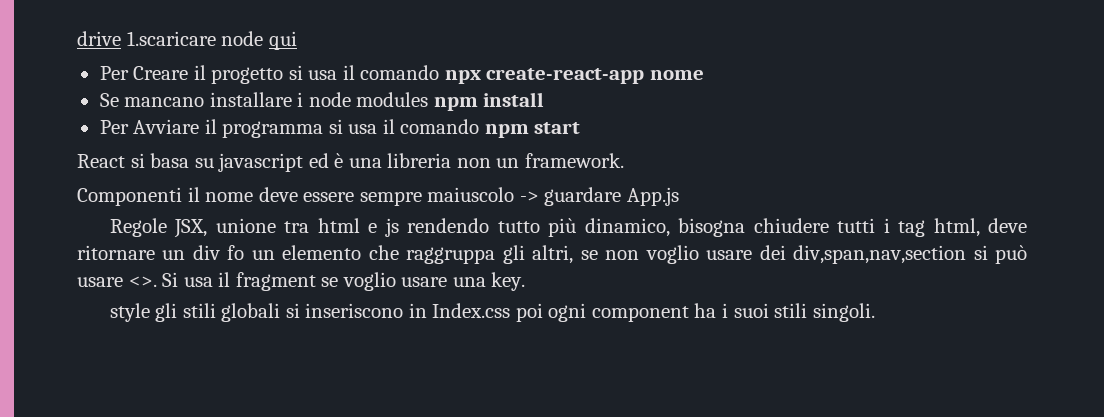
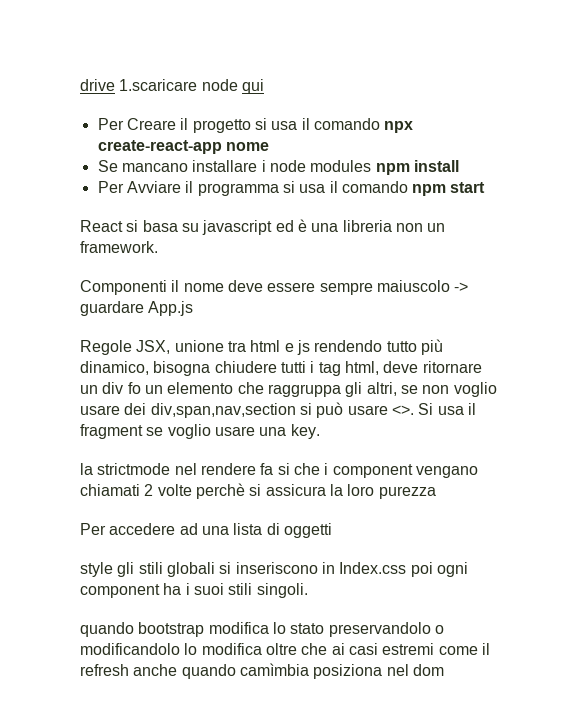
+ la strictmode nel rendere fa si che i component vengano chiamati 2 volte perchè si assicura la loro purezza
+ Per accedere ad una lista di oggetti
+ quando bootstrap modifica lo stato preservandolo o modificandolo lo modifica oltre che ai casi estremi come il refresh anche quando camìmbia posiziona nel dom

